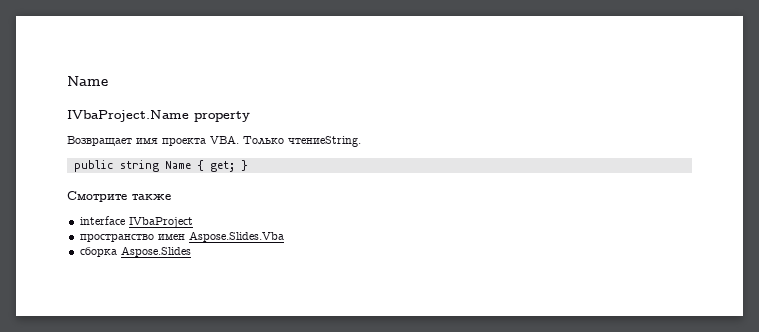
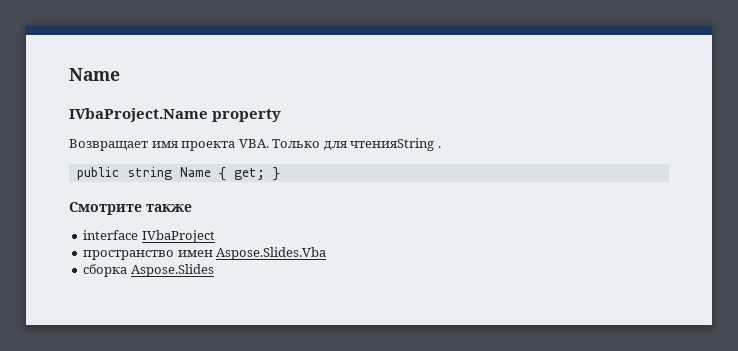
- Возвращает имя проекта VBA. Только чтениеString.
+ Возвращает имя проекта VBA. Только для чтенияString .

